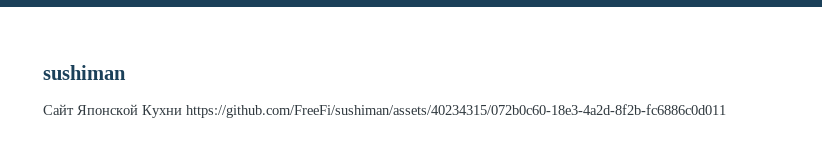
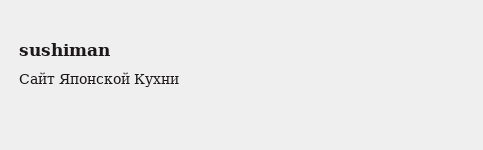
- Сайт Японской Кухни https://github.com/FreeFi/sushiman/assets/40234315/072b0c60-18e3-4a2d-8f2b-fc6886c0d011
+ Сайт Японской Кухни

